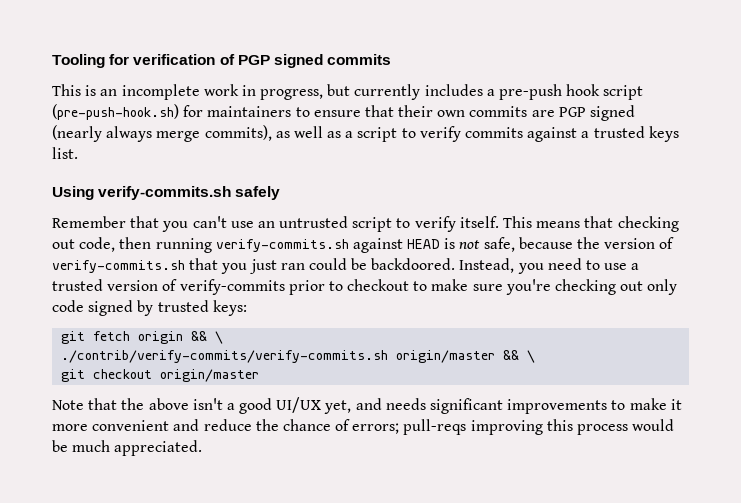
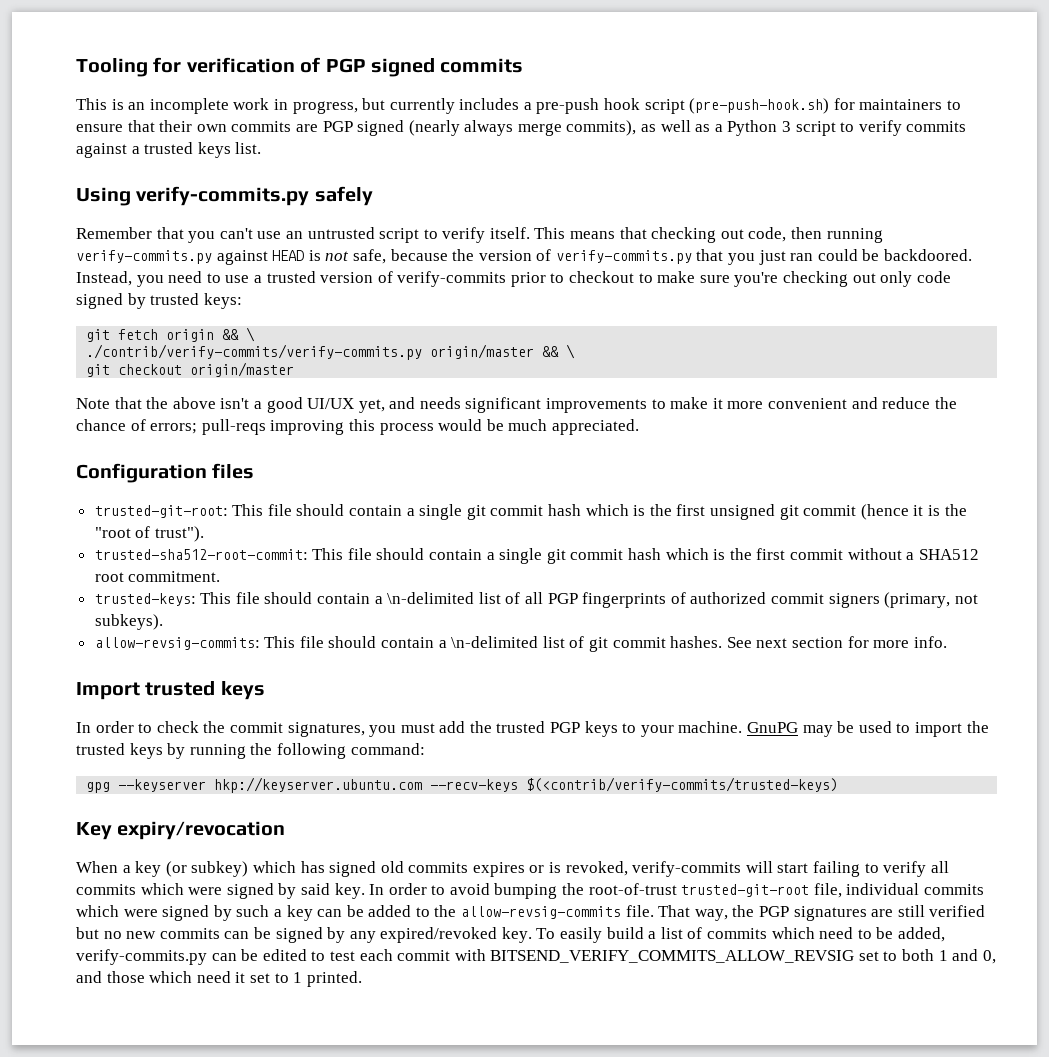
- This is an incomplete work in progress, but currently includes a pre-push hook script (pre-push-hook.sh) for maintainers to ensure that their own commits are PGP signed (nearly always merge commits), as well as a script to verify commits against a trusted keys list.
+ This is an incomplete work in progress, but currently includes a pre-push hook script (pre-push-hook.sh) for maintainers to ensure that their own commits are PGP signed (nearly always merge commits), as well as a Python 3 script to verify commits against a trusted keys list.
- Using verify-commits.sh safely
+ Using verify-commits.py safely
- This means that checking out code, then running verify-commits.sh against HEAD is not safe, because the version of verify-commits.sh that you just ran could be backdoored.
+ This means that checking out code, then running verify-commits.py against HEAD is not safe, because the version of verify-commits.py that you just ran could be backdoored.
- ./contrib/verify-commits/verify-commits.sh origin/master && \
+ ./contrib/verify-commits/verify-commits.py origin/master && \
+ Configuration files
+ trusted-git-root: This file should contain a single git commit hash which is the first unsigned git commit (hence it is the "root of trust").
+ trusted-sha512-root-commit: This file should contain a single git commit hash which is the first commit without a SHA512 root commitment.
+ trusted-keys: This file should contain a \n-delimited list of all PGP fingerprints of authorized commit signers (primary, not subkeys).
+ allow-revsig-commits: This file should contain a \n-delimited list of git commit hashes. See next section for more info.
+ Import trusted keys
+ In order to check the commit signatures, you must add the trusted PGP keys to your machine. GnuPG may be used to import the trusted keys by running the following command:
+ gpg --keyserver hkp://keyserver.ubuntu.com --recv-keys $(<contrib/verify-commits/trusted-keys)
+ Key expiry/revocation
+ When a key (or subkey) which has signed old commits expires or is revoked, verify-commits will start failing to verify all commits which were signed by said key. In order to avoid bumping the root-of-trust trusted-git-root file, individual commits which were signed by such a key can be added to the allow-revsig-commits file. That way, the PGP signatures are still verified but no new commits can be signed by any expired/revoked key. To easily build a list of commits which need to be added, verify-commits.py can be edited to test each commit with BITSEND_VERIFY_COMMITS_ALLOW_REVSIG set to both 1 and 0, and those which need it set to 1 printed.

